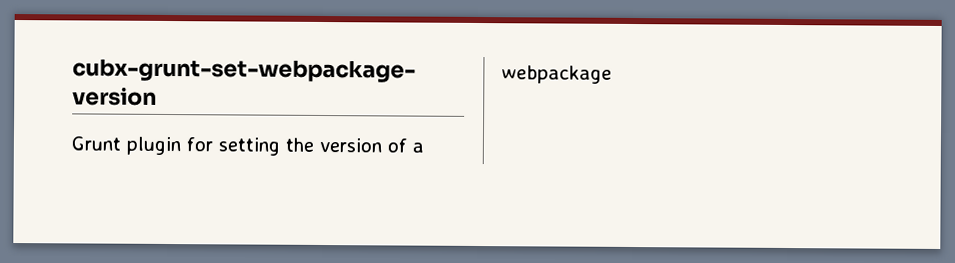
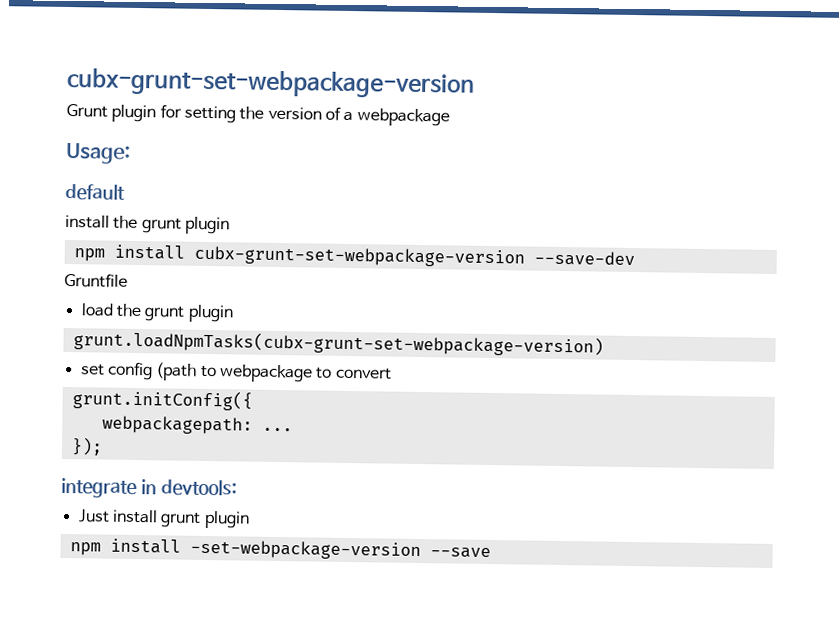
+ Usage:
+ default
+ install the grunt plugin
+ npm install cubx-grunt-set-webpackage-version --save-dev
+ Gruntfile
+ load the grunt plugin
+ grunt.loadNpmTasks(cubx-grunt-set-webpackage-version)
+ set config (path to webpackage to convert
+ grunt.initConfig({
+ webpackagepath: ...
+ });
+ integrate in devtools:
+ Just install grunt plugin
+ npm install -set-webpackage-version --save

